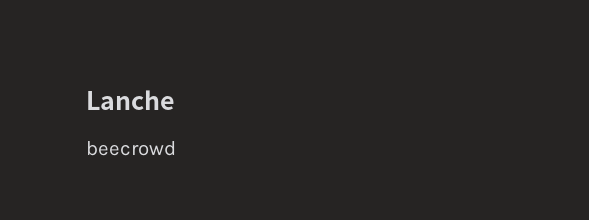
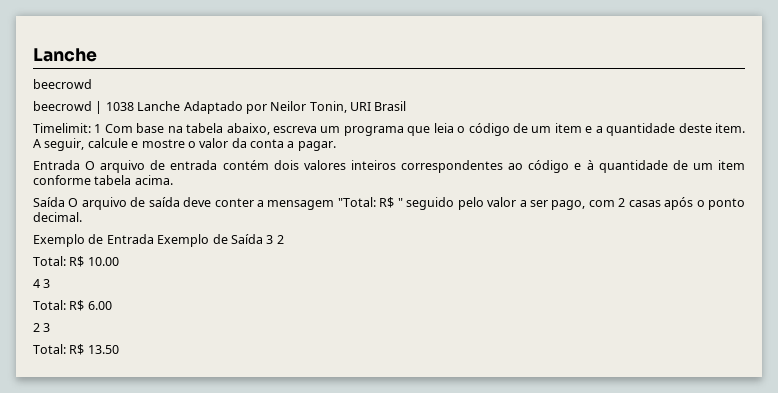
+ beecrowd | 1038 Lanche Adaptado por Neilor Tonin, URI Brasil
+ Timelimit: 1 Com base na tabela abaixo, escreva um programa que leia o código de um item e a quantidade deste item. A seguir, calcule e mostre o valor da conta a pagar.
+ Entrada O arquivo de entrada contém dois valores inteiros correspondentes ao código e à quantidade de um item conforme tabela acima.
+ Saída O arquivo de saída deve conter a mensagem "Total: R$ " seguido pelo valor a ser pago, com 2 casas após o ponto decimal.
+ Exemplo de Entrada Exemplo de Saída 3 2
+ Total: R$ 10.00
+ 4 3
+ Total: R$ 6.00
+ 2 3
+ Total: R$ 13.50

